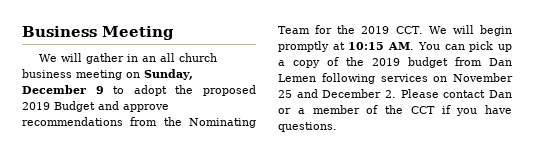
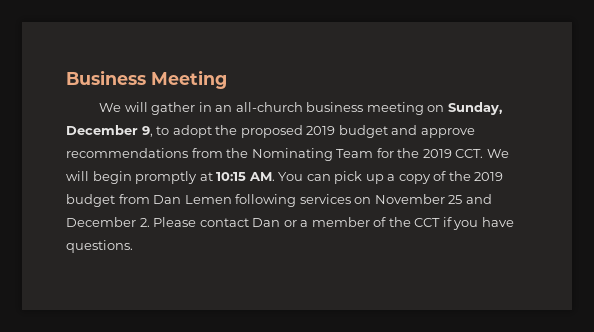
- We will gather in an all church business meeting on Sunday, December 9 to adopt the proposed 2019 Budget and approve recommendations from the Nominating Team for the 2019 CCT. We will begin promptly at 10:15 AM. You can pick up a copy of the 2019 budget from Dan Lemen following services on November 25 and December 2. Please contact Dan or a member of the CCT if you have questions.
+ We will gather in an all-church business meeting on Sunday, December 9, to adopt the proposed 2019 budget and approve recommendations from the Nominating Team for the 2019 CCT. We will begin promptly at 10:15 AM. You can pick up a copy of the 2019 budget from Dan Lemen following services on November 25 and December 2. Please contact Dan or a member of the CCT if you have questions.

